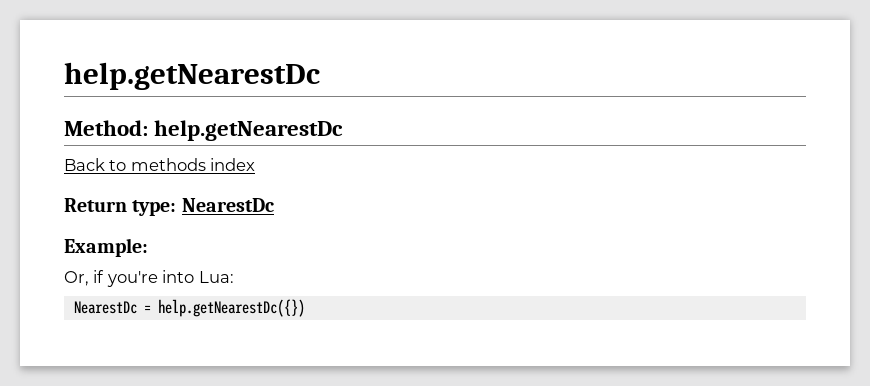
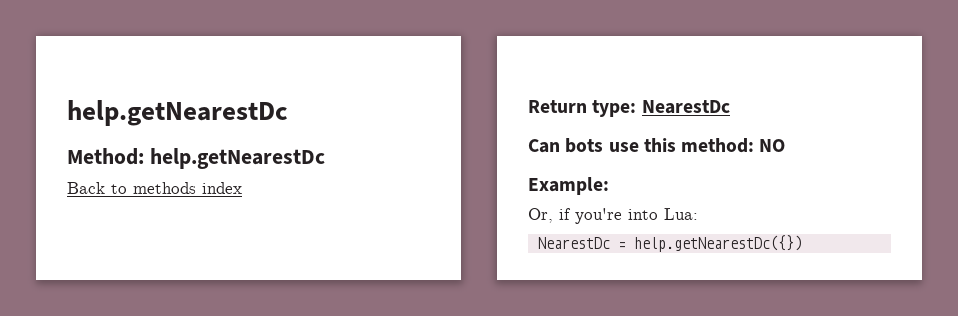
+ Can bots use this method: NO

